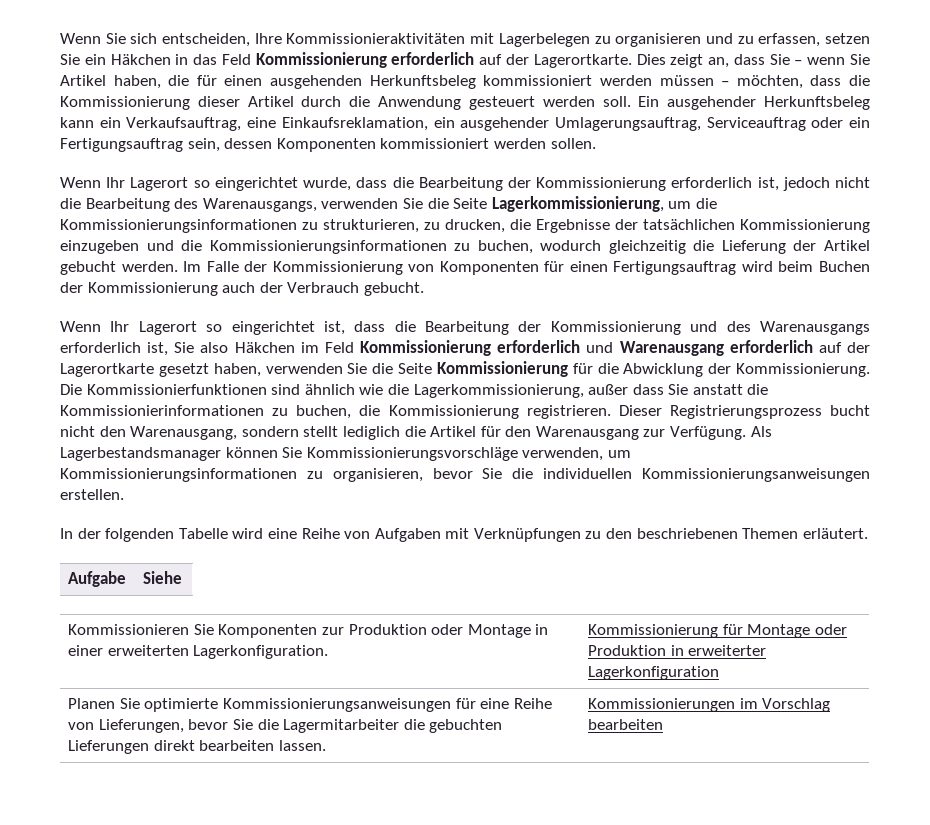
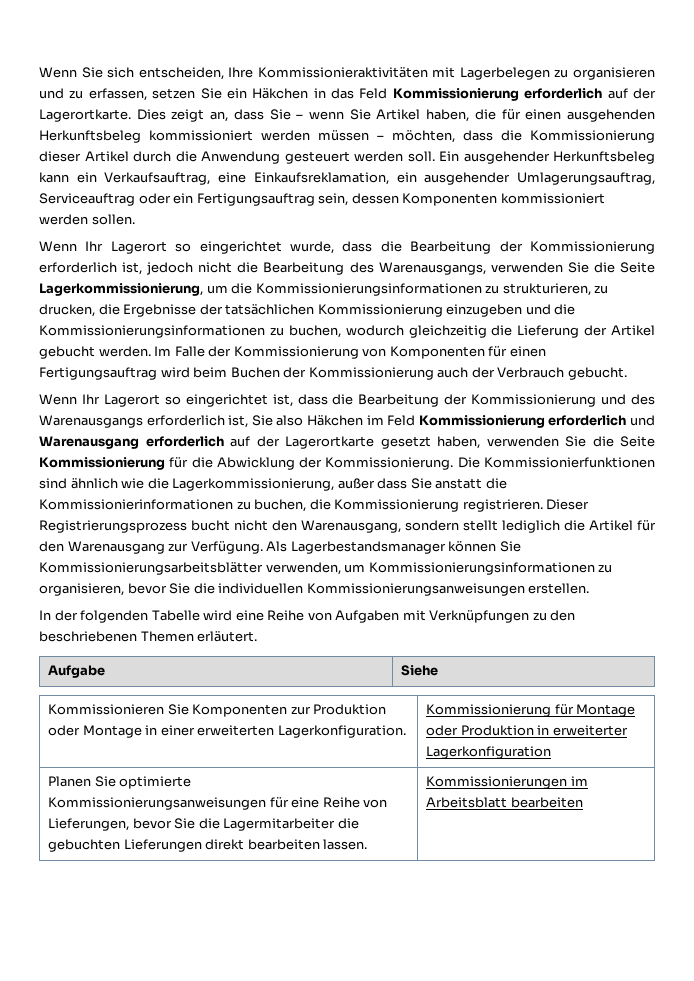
- Als Lagerbestandsmanager können Sie Kommissionierungsvorschläge verwenden, um Kommissionierungsinformationen zu organisieren, bevor Sie die individuellen Kommissionierungsanweisungen erstellen.
+ Als Lagerbestandsmanager können Sie Kommissionierungsarbeitsblätter verwenden, um Kommissionierungsinformationen zu organisieren, bevor Sie die individuellen Kommissionierungsanweisungen erstellen.
- Planen Sie optimierte Kommissionierungsanweisungen für eine Reihe von Lieferungen, bevor Sie die Lagermitarbeiter die gebuchten Lieferungen direkt bearbeiten lassen. | Kommissionierungen im Vorschlag bearbeiten
+ Planen Sie optimierte Kommissionierungsanweisungen für eine Reihe von Lieferungen, bevor Sie die Lagermitarbeiter die gebuchten Lieferungen direkt bearbeiten lassen. | Kommissionierungen im Arbeitsblatt bearbeiten

